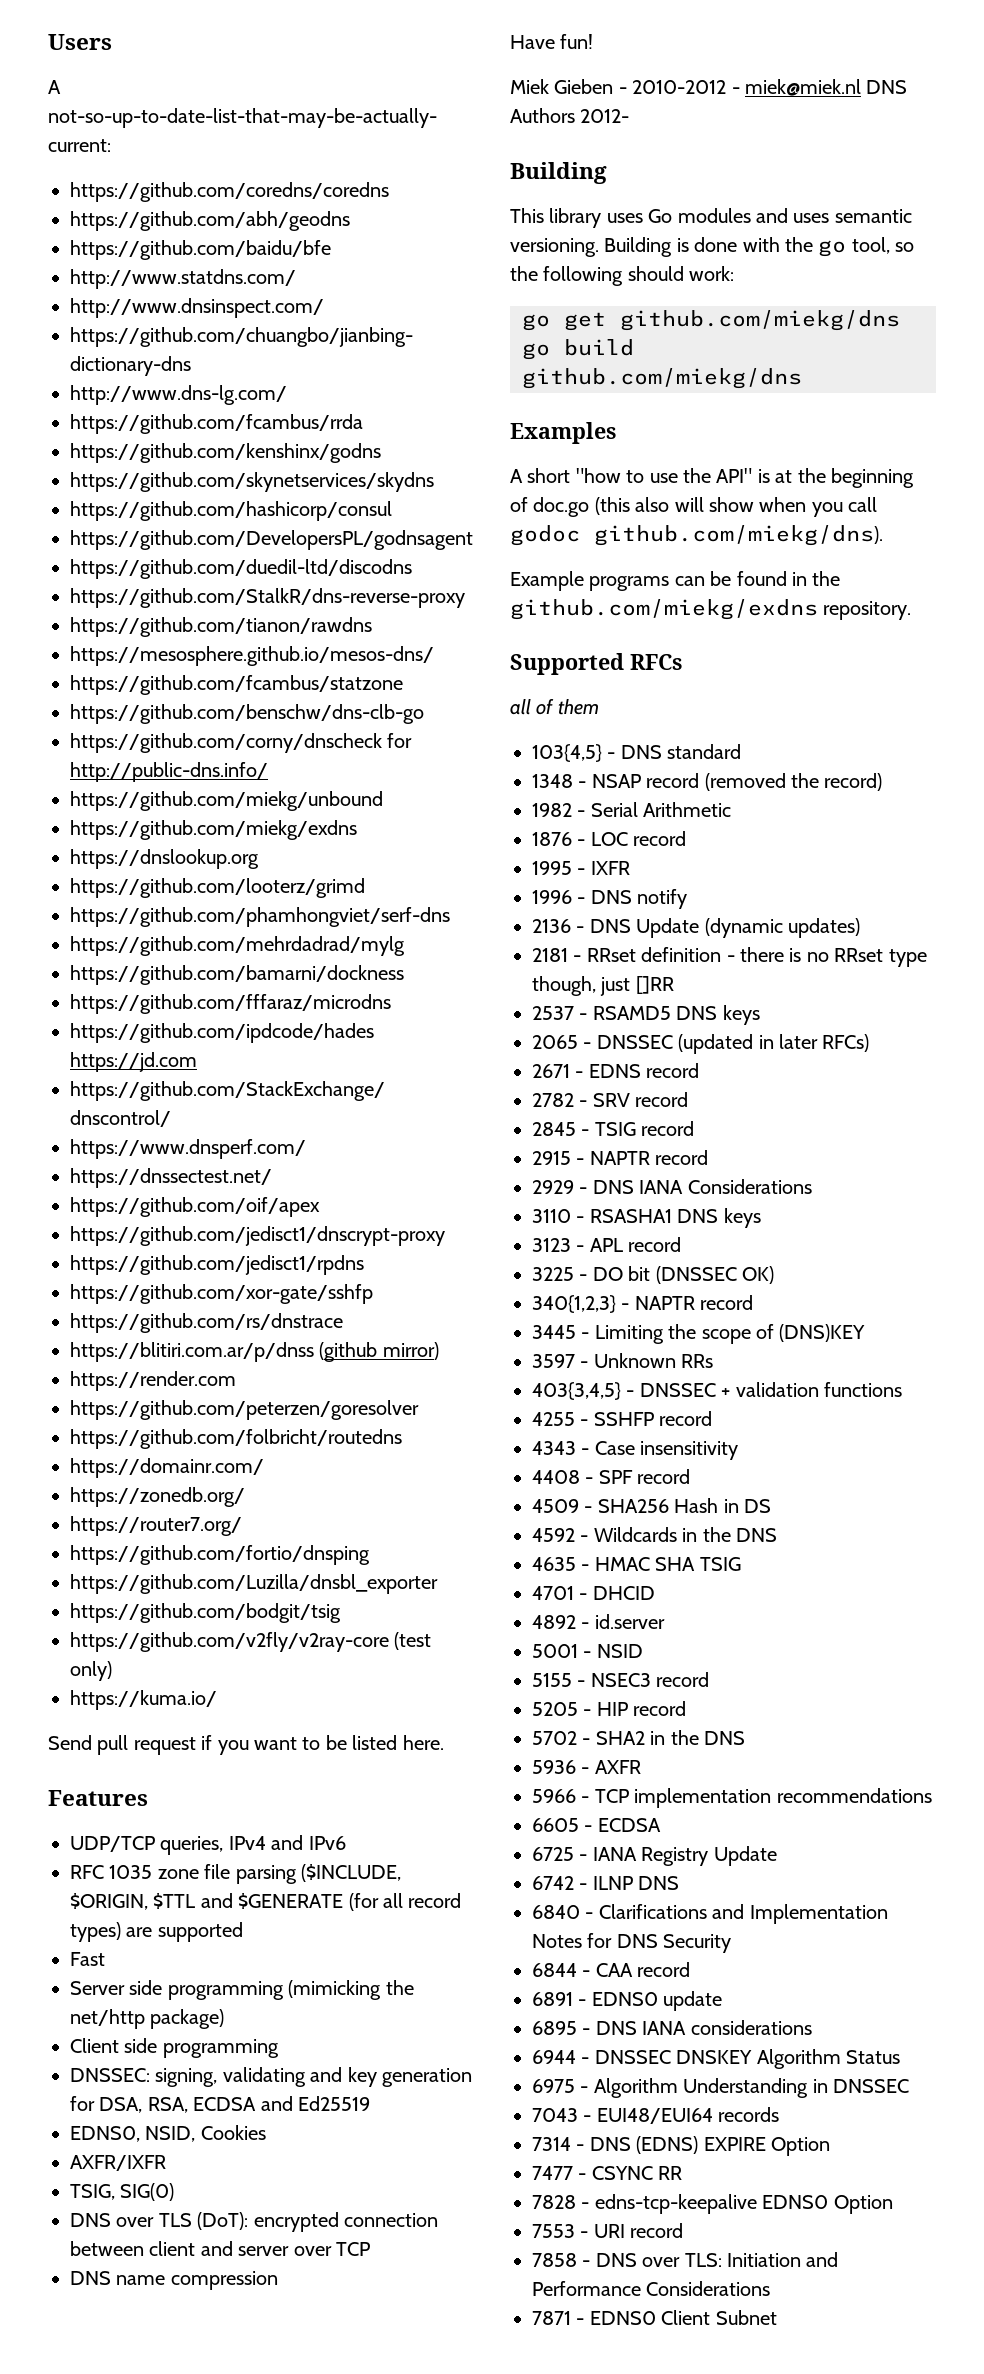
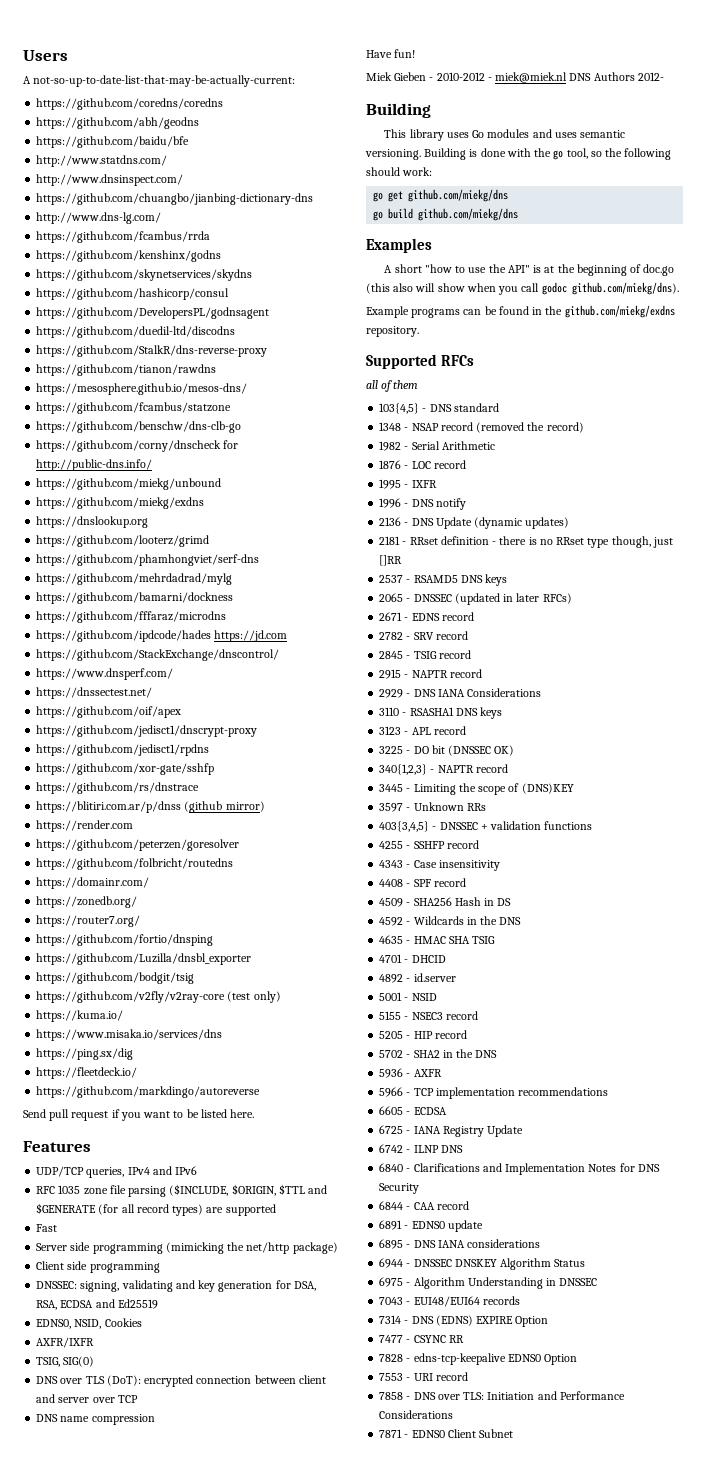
+ https://www.misaka.io/services/dns
+ https://ping.sx/dig
+ https://fleetdeck.io/
+ https://github.com/markdingo/autoreverse

